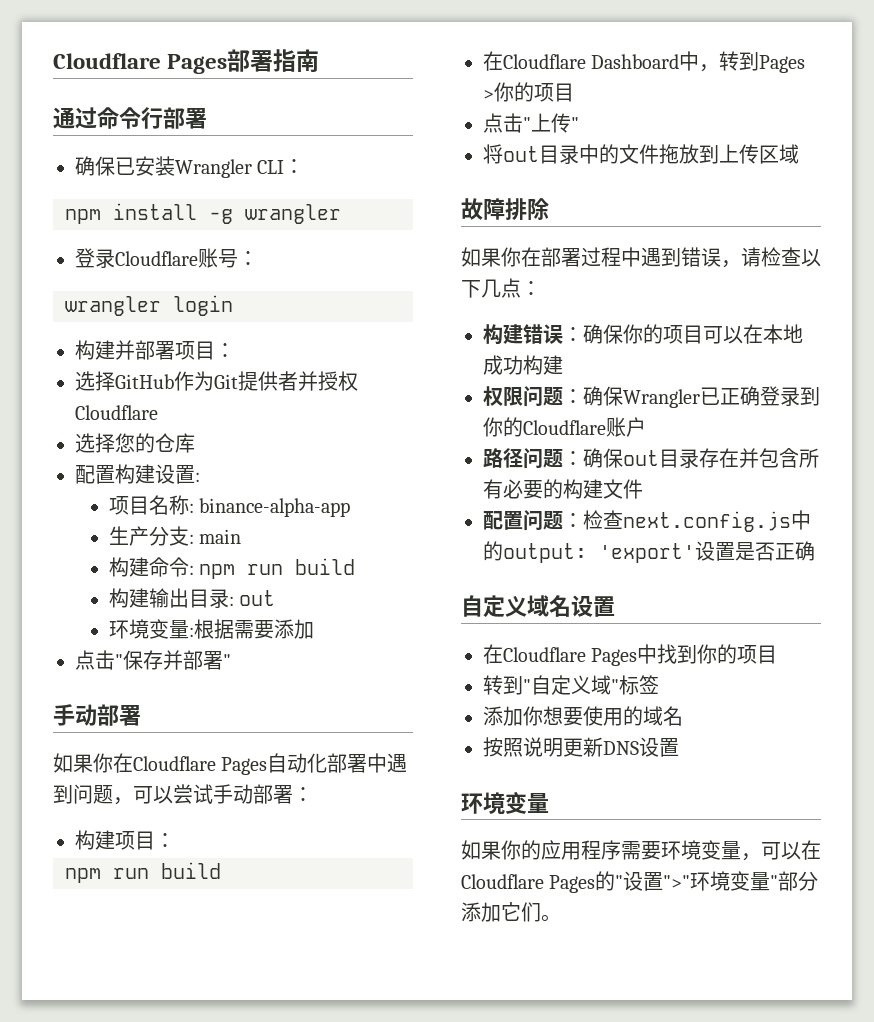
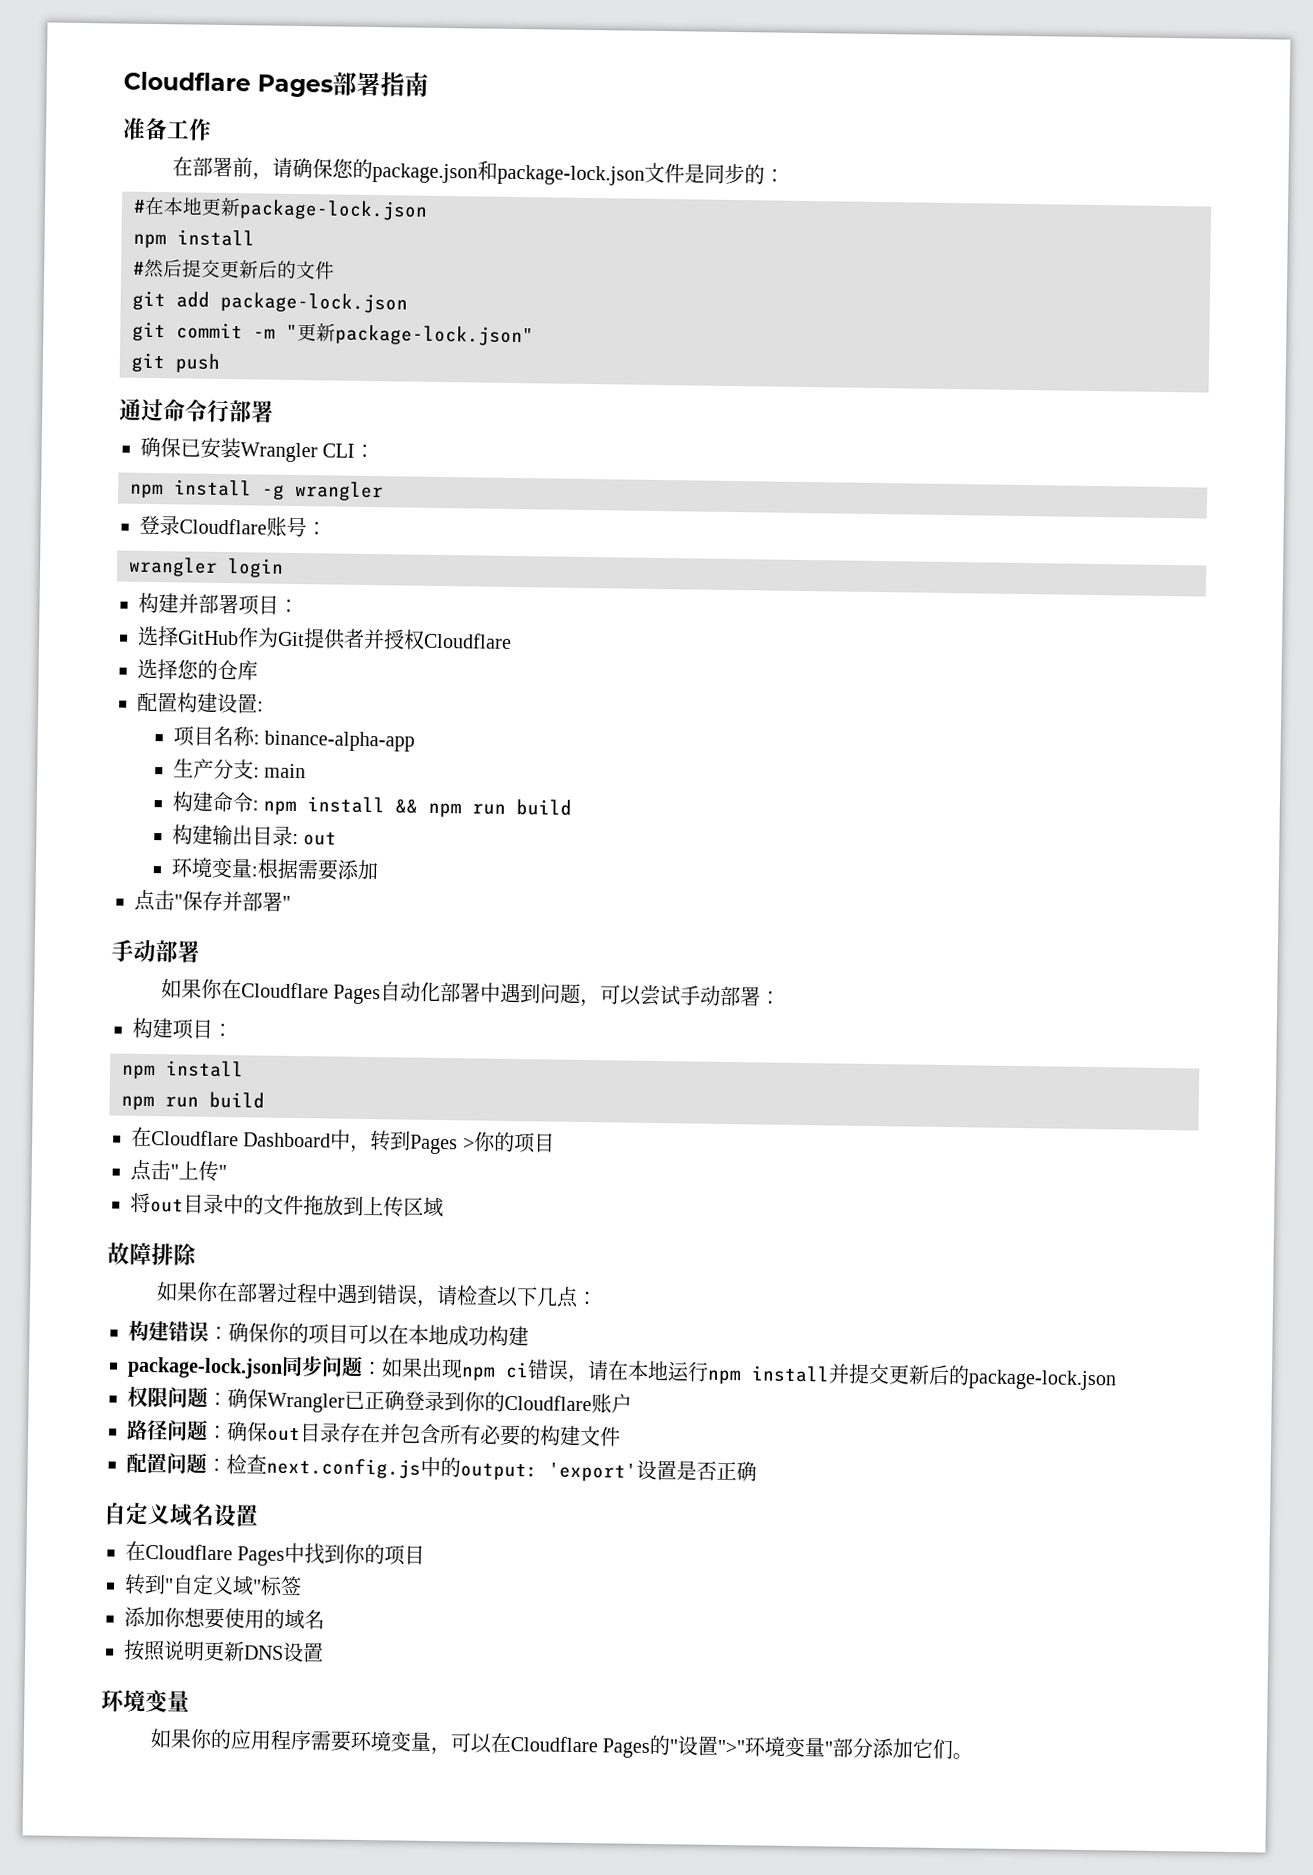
+ 准备工作
+ 在部署前，请确保您的package.json和package-lock.json文件是同步的：
+ #在本地更新package-lock.json
+ npm install
+ #然后提交更新后的文件
+ git add package-lock.json
+ git commit -m "更新package-lock.json"
+ git push
- 构建命令: npm run build
+ 构建命令: npm install && npm run build
  构建项目：
+ npm install
+ package-lock.json同步问题：如果出现npm ci错误，请在本地运行npm install并提交更新后的package-lock.json

